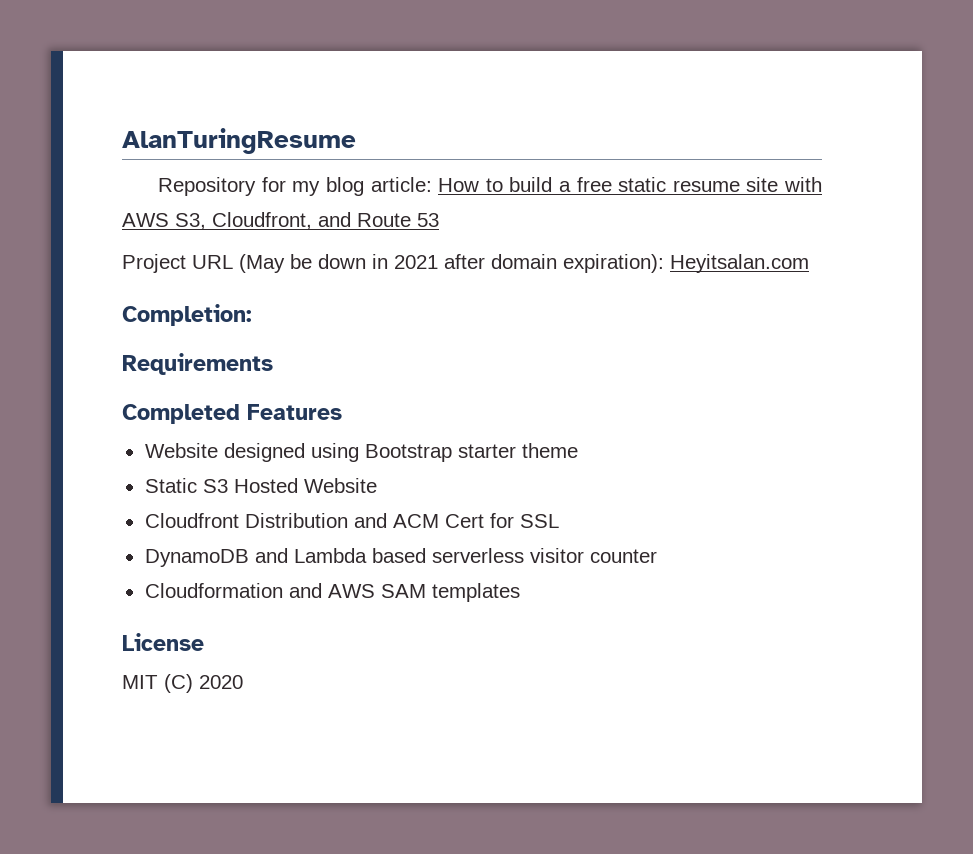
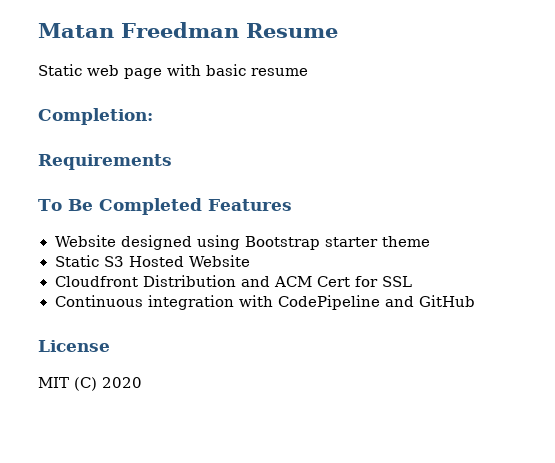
- AlanTuringResume
- Repository for my blog article: How to build a free static resume site with AWS S3, Cloudfront, and Route 53
- Project URL (May be down in 2021 after domain expiration): Heyitsalan.com
+ Matan Freedman Resume
+ Static web page with basic resume
- Completed Features
+ To Be Completed Features
- DynamoDB and Lambda based serverless visitor counter
- Cloudformation and AWS SAM templates
+ Continuous integration with CodePipeline and GitHub

